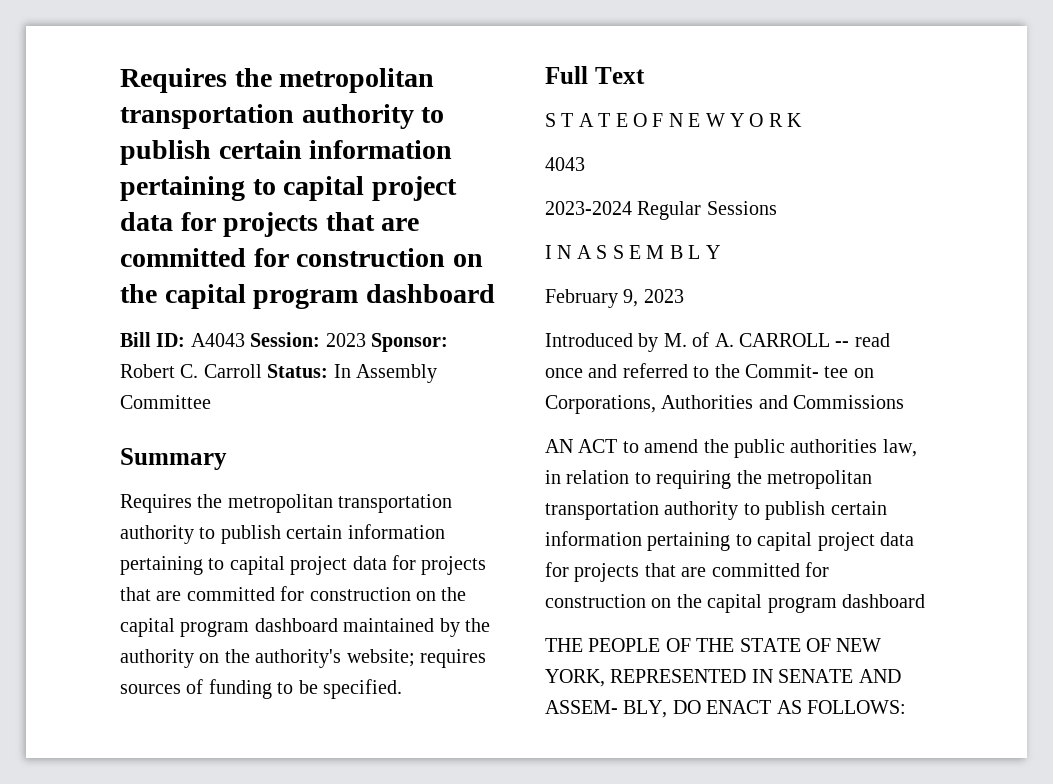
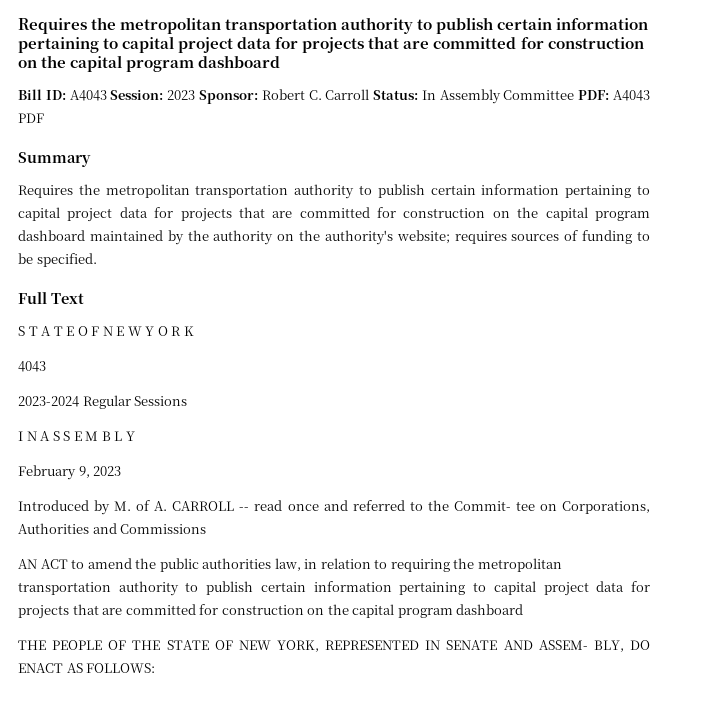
- Bill ID: A4043 Session: 2023 Sponsor: Robert C. Carroll Status: In Assembly Committee
+ Bill ID: A4043 Session: 2023 Sponsor: Robert C. Carroll Status: In Assembly Committee PDF: A4043 PDF

